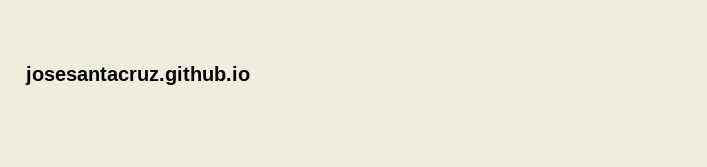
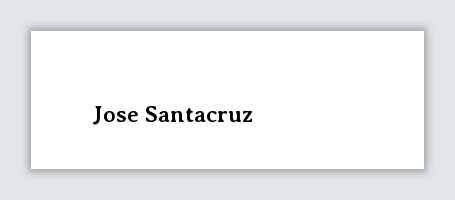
- josesantacruz.github.io
+ Jose Santacruz

